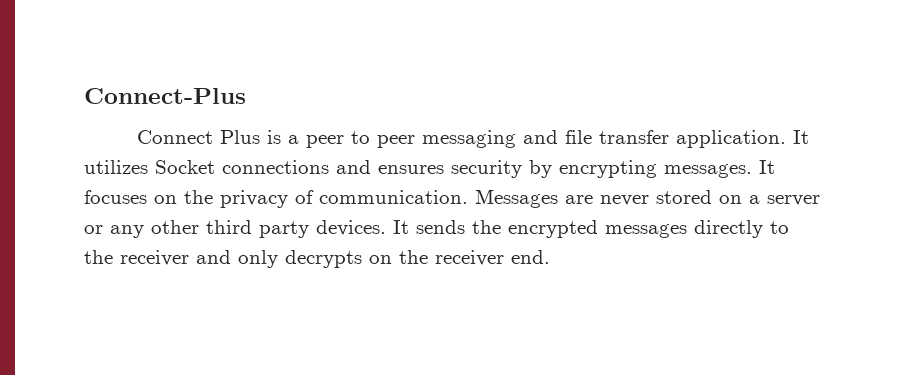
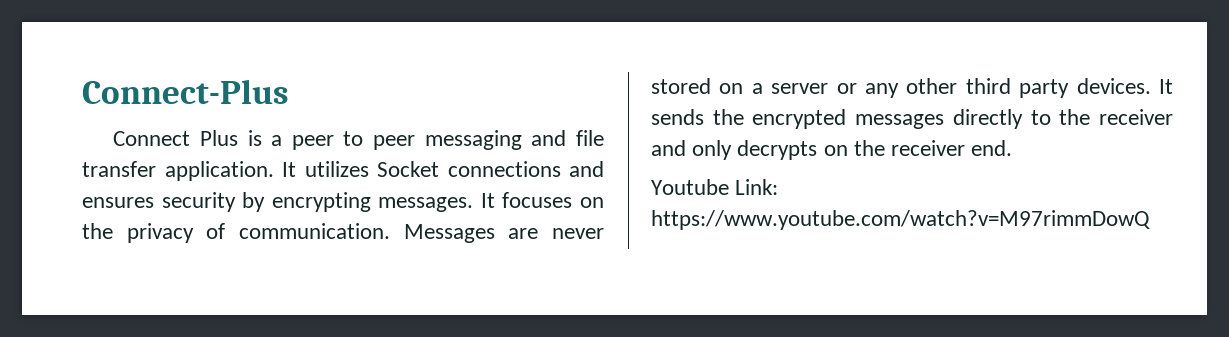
+ Youtube Link: https://www.youtube.com/watch?v=M97rimmDowQ

